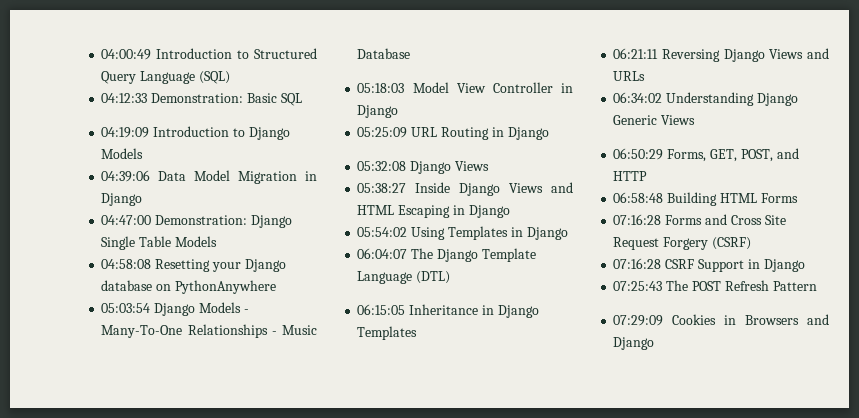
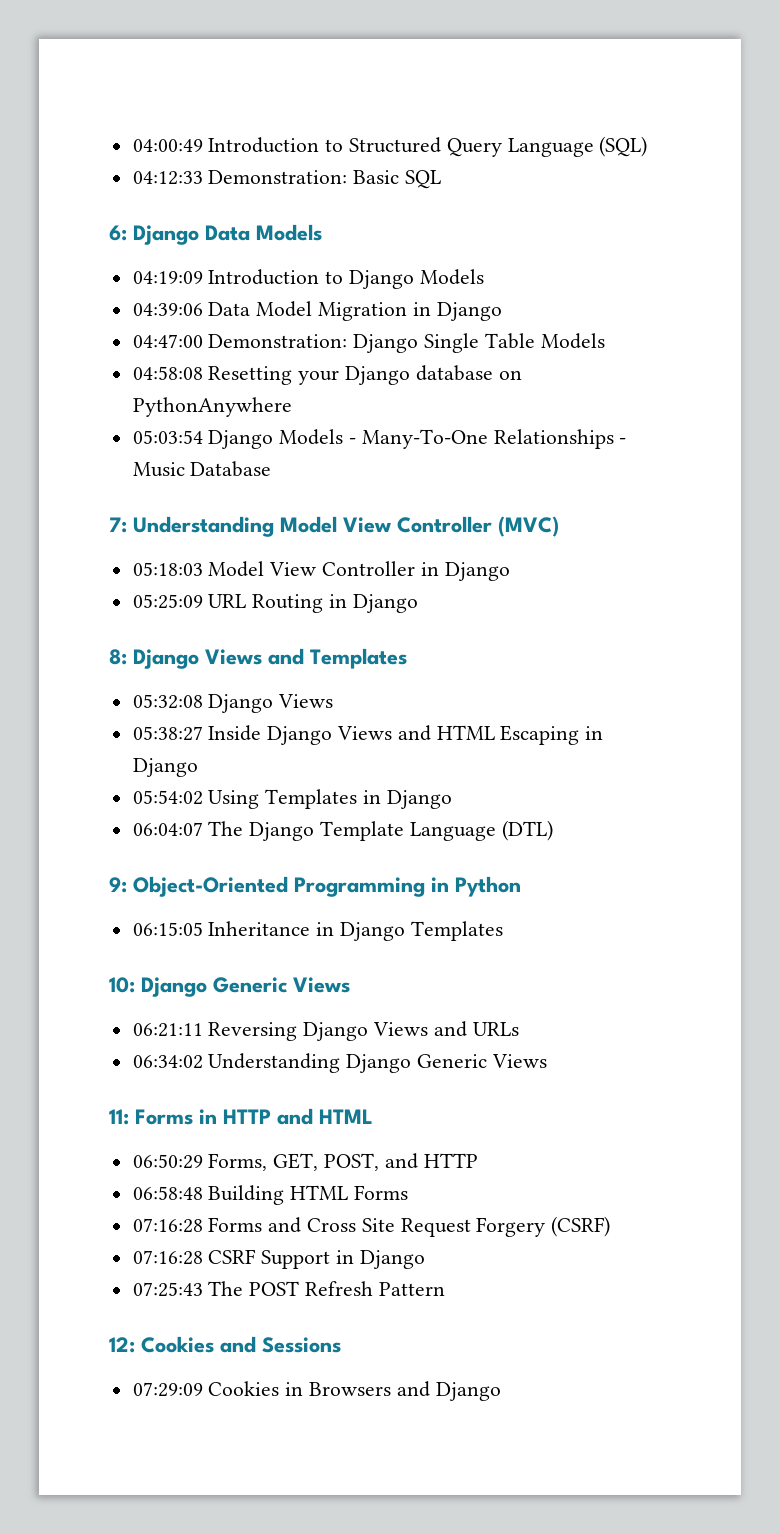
+ 6: Django Data Models
+ 7: Understanding Model View Controller (MVC)
+ 8: Django Views and Templates
+ 9: Object-Oriented Programming in Python
+ 10: Django Generic Views
+ 11: Forms in HTTP and HTML
+ 12: Cookies and Sessions

